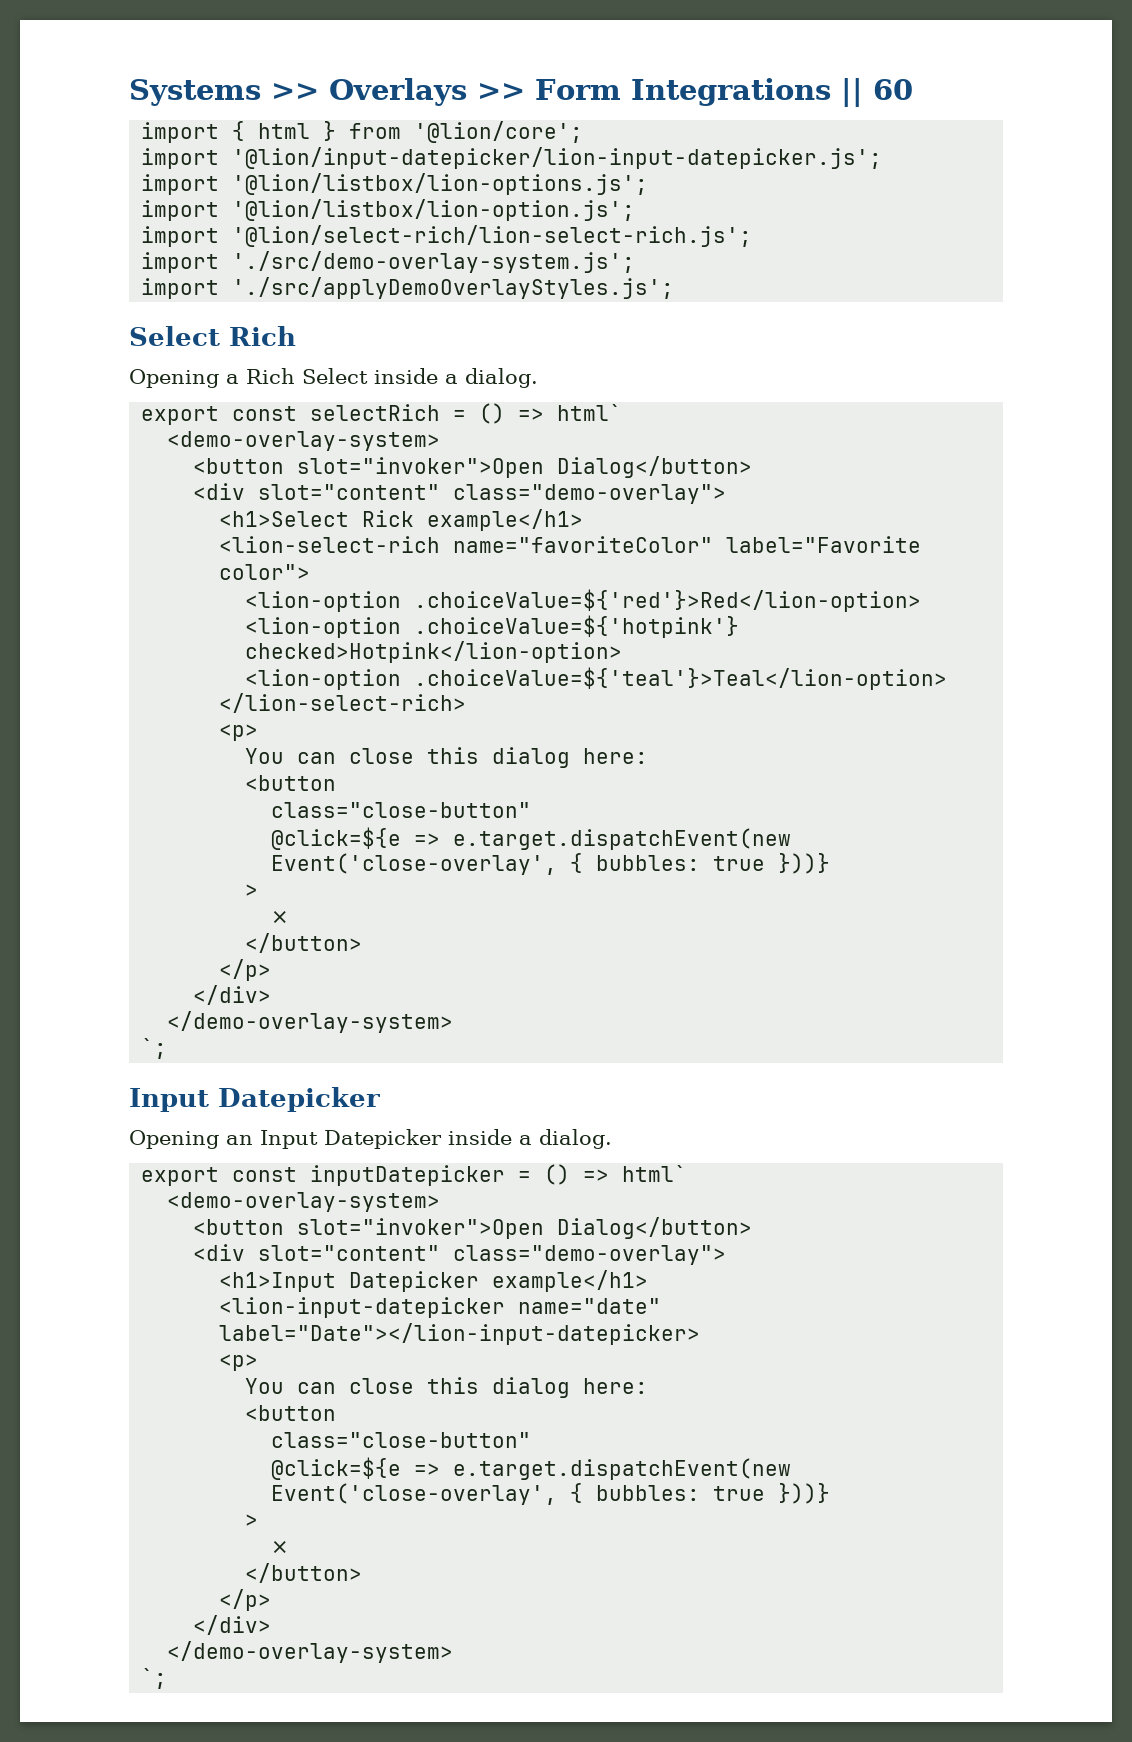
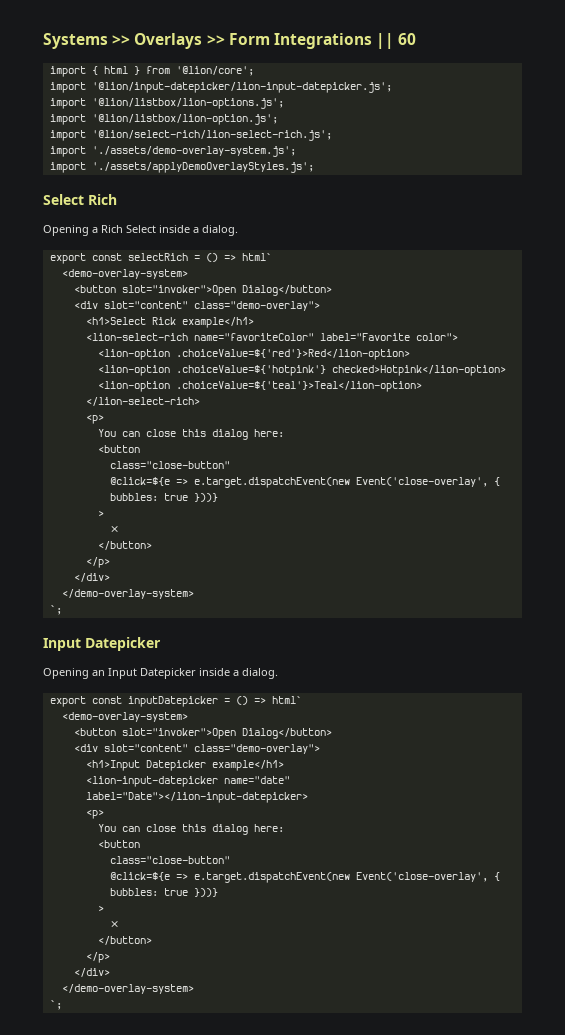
- import './src/demo-overlay-system.js';
- import './src/applyDemoOverlayStyles.js';
+ import './assets/demo-overlay-system.js';
+ import './assets/applyDemoOverlayStyles.js';

